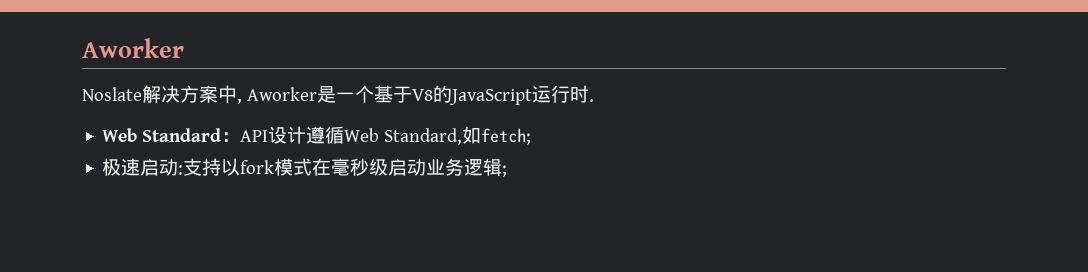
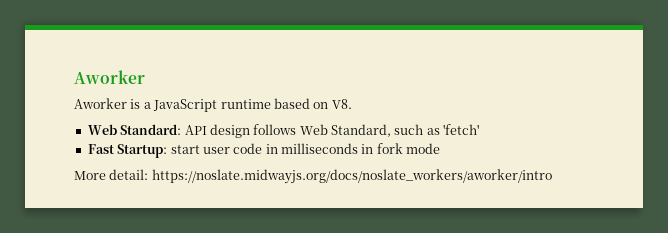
- Noslate解决方案中, Aworker是一个基于V8的JavaScript运行时.
- Web Standard：API设计遵循Web Standard,如fetch;
- 极速启动:支持以fork模式在毫秒级启动业务逻辑;
+ Aworker is a JavaScript runtime based on V8.
+ Web Standard: API design follows Web Standard, such as 'fetch'
+ Fast Startup: start user code in milliseconds in fork mode
+ More detail: https://noslate.midwayjs.org/docs/noslate_workers/aworker/intro

